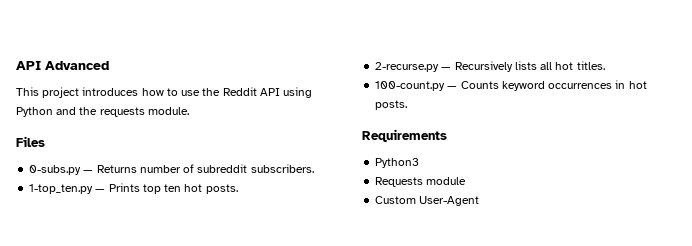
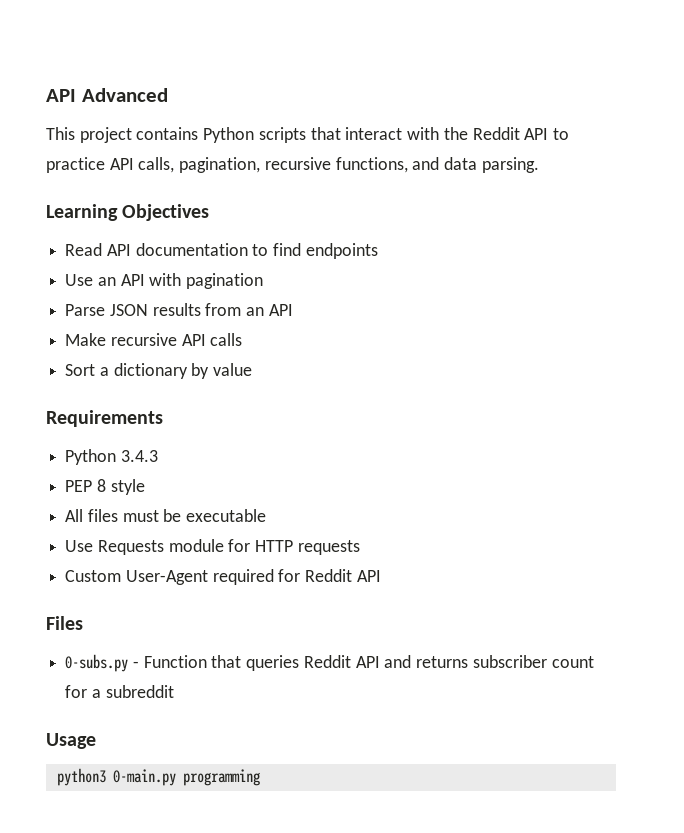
- This project introduces how to use the Reddit API using Python and the requests module.
+ This project contains Python scripts that interact with the Reddit API to practice API calls, pagination, recursive functions, and data parsing.
+ Learning Objectives
+ Read API documentation to find endpoints
+ Use an API with pagination
+ Parse JSON results from an API
+ Make recursive API calls
+ Sort a dictionary by value
+ Requirements
+ Python 3.4.3
+ PEP 8 style
+ All files must be executable
+ Use Requests module for HTTP requests
+ Custom User-Agent required for Reddit API
  Files
- 0-subs.py — Returns number of subreddit subscribers.
- 1-top_ten.py — Prints top ten hot posts.
- 2-recurse.py — Recursively lists all hot titles.
- 100-count.py — Counts keyword occurrences in hot posts.
- Requirements
- Python3
- Requests module
- Custom User-Agent
+ 0-subs.py - Function that queries Reddit API and returns subscriber count for a subreddit
+ Usage
+ python3 0-main.py programming

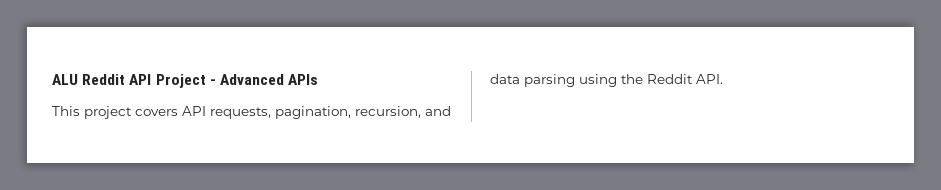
- API Advanced
+ ALU Reddit API Project - Advanced APIs
- This project contains Python scripts that interact with the Reddit API to practice API calls, pagination, recursive functions, and data parsing.
- Learning Objectives
- Read API documentation to find endpoints
- Use an API with pagination
- Parse JSON results from an API
- Make recursive API calls
- Sort a dictionary by value
- Requirements
- Python 3.4.3
- PEP 8 style
- All files must be executable
- Use Requests module for HTTP requests
- Custom User-Agent required for Reddit API
- Files
- 0-subs.py - Function that queries Reddit API and returns subscriber count for a subreddit
- Usage
- python3 0-main.py programming
+ This project covers API requests, pagination, recursion, and data parsing using the Reddit API.

